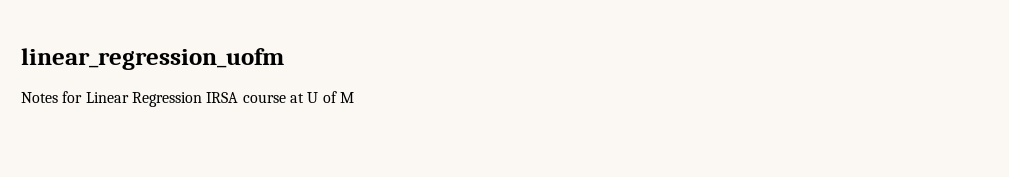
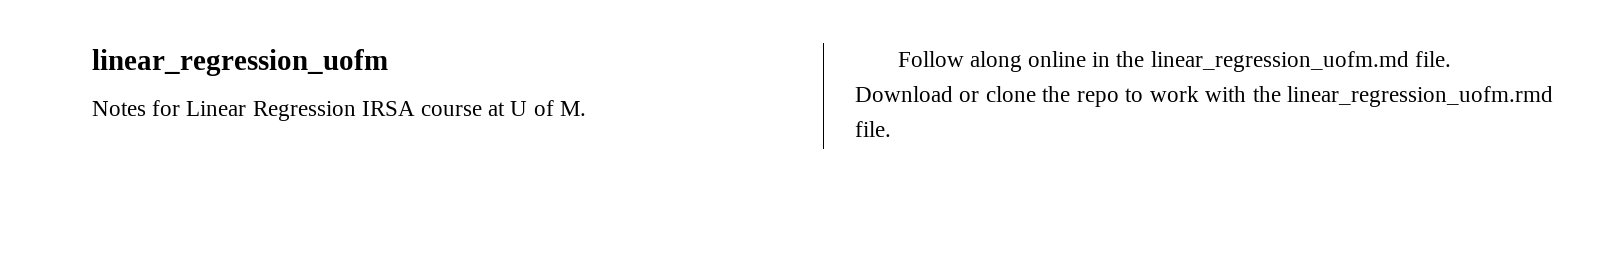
- Notes for Linear Regression IRSA course at U of M
+ Notes for Linear Regression IRSA course at U of M.
+ Follow along online in the linear_regression_uofm.md file. Download or clone the repo to work with the linear_regression_uofm.rmd file.

